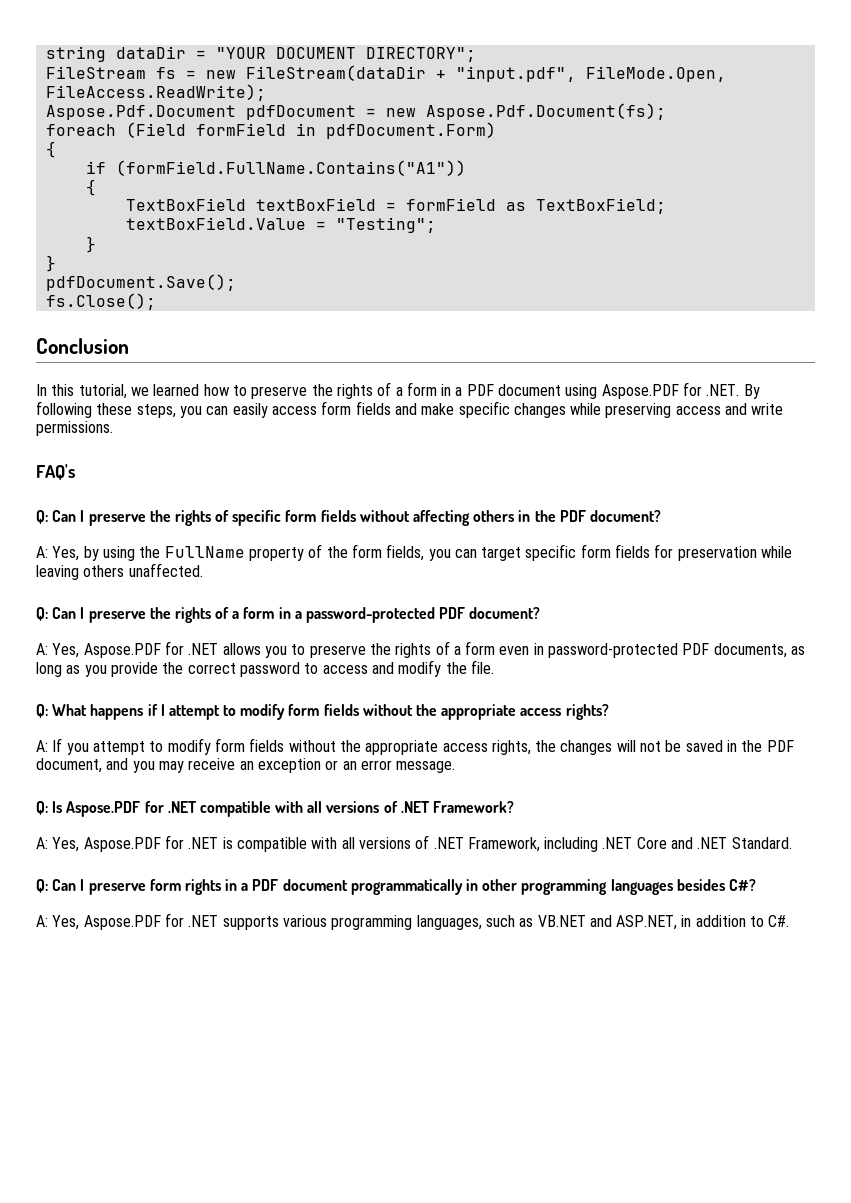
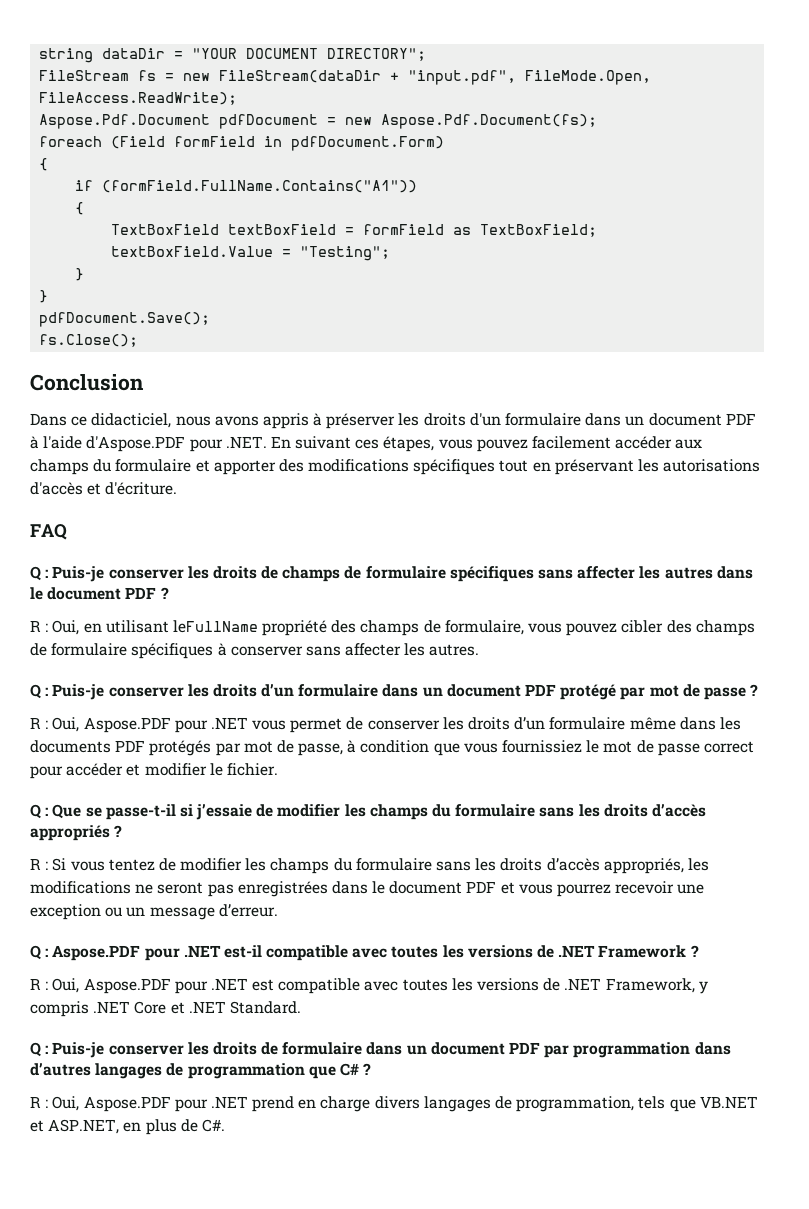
- In this tutorial, we learned how to preserve the rights of a form in a PDF document using Aspose.PDF for .NET. By following these steps, you can easily access form fields and make specific changes while preserving access and write permissions.
- FAQ's
- Q: Can I preserve the rights of specific form fields without affecting others in the PDF document?
- A: Yes, by using the FullName property of the form fields, you can target specific form fields for preservation while leaving others unaffected.
- Q: Can I preserve the rights of a form in a password-protected PDF document?
- A: Yes, Aspose.PDF for .NET allows you to preserve the rights of a form even in password-protected PDF documents, as long as you provide the correct password to access and modify the file.
- Q: What happens if I attempt to modify form fields without the appropriate access rights?
- A: If you attempt to modify form fields without the appropriate access rights, the changes will not be saved in the PDF document, and you may receive an exception or an error message.
- Q: Is Aspose.PDF for .NET compatible with all versions of .NET Framework?
- A: Yes, Aspose.PDF for .NET is compatible with all versions of .NET Framework, including .NET Core and .NET Standard.
+ Dans ce didacticiel, nous avons appris à préserver les droits d'un formulaire dans un document PDF à l'aide d'Aspose.PDF pour .NET. En suivant ces étapes, vous pouvez facilement accéder aux champs du formulaire et apporter des modifications spécifiques tout en préservant les autorisations d'accès et d'écriture.
+ FAQ
+ Q : Puis-je conserver les droits de champs de formulaire spécifiques sans affecter les autres dans le document PDF ?
+ R : Oui, en utilisant leFullName propriété des champs de formulaire, vous pouvez cibler des champs de formulaire spécifiques à conserver sans affecter les autres.
+ Q : Puis-je conserver les droits d’un formulaire dans un document PDF protégé par mot de passe ?
+ R : Oui, Aspose.PDF pour .NET vous permet de conserver les droits d’un formulaire même dans les documents PDF protégés par mot de passe, à condition que vous fournissiez le mot de passe correct pour accéder et modifier le fichier.
+ Q : Que se passe-t-il si j’essaie de modifier les champs du formulaire sans les droits d’accès appropriés ?
+ R : Si vous tentez de modifier les champs du formulaire sans les droits d’accès appropriés, les modifications ne seront pas enregistrées dans le document PDF et vous pourrez recevoir une exception ou un message d’erreur.
+ Q : Aspose.PDF pour .NET est-il compatible avec toutes les versions de .NET Framework ?
+ R : Oui, Aspose.PDF pour .NET est compatible avec toutes les versions de .NET Framework, y compris .NET Core et .NET Standard.
- Q: Can I preserve form rights in a PDF document programmatically in other programming languages besides C#?
- A: Yes, Aspose.PDF for .NET supports various programming languages, such as VB.NET and ASP.NET, in addition to C#.
+ Q : Puis-je conserver les droits de formulaire dans un document PDF par programmation dans d’autres langages de programmation que C# ?
+ R : Oui, Aspose.PDF pour .NET prend en charge divers langages de programmation, tels que VB.NET et ASP.NET, en plus de C#.

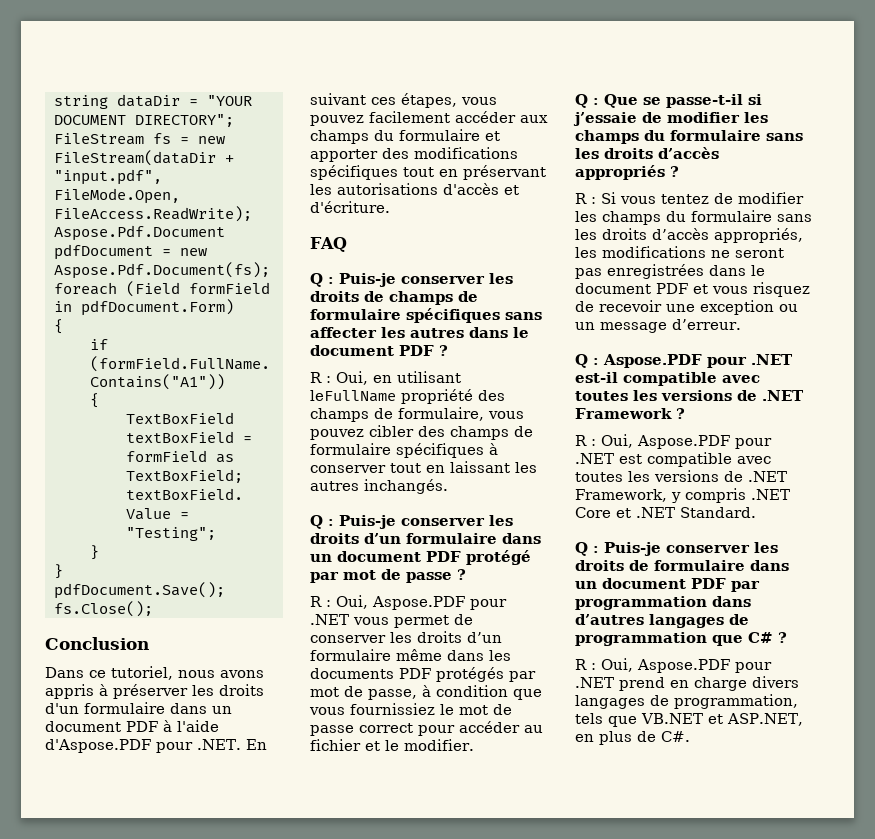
- Dans ce didacticiel, nous avons appris à préserver les droits d'un formulaire dans un document PDF à l'aide d'Aspose.PDF pour .NET. En suivant ces étapes, vous pouvez facilement accéder aux champs du formulaire et apporter des modifications spécifiques tout en préservant les autorisations d'accès et d'écriture.
+ Dans ce tutoriel, nous avons appris à préserver les droits d'un formulaire dans un document PDF à l'aide d'Aspose.PDF pour .NET. En suivant ces étapes, vous pouvez facilement accéder aux champs du formulaire et apporter des modifications spécifiques tout en préservant les autorisations d'accès et d'écriture.
- R : Oui, en utilisant leFullName propriété des champs de formulaire, vous pouvez cibler des champs de formulaire spécifiques à conserver sans affecter les autres.
+ R : Oui, en utilisant leFullName propriété des champs de formulaire, vous pouvez cibler des champs de formulaire spécifiques à conserver tout en laissant les autres inchangés.
- R : Oui, Aspose.PDF pour .NET vous permet de conserver les droits d’un formulaire même dans les documents PDF protégés par mot de passe, à condition que vous fournissiez le mot de passe correct pour accéder et modifier le fichier.
+ R : Oui, Aspose.PDF pour .NET vous permet de conserver les droits d’un formulaire même dans les documents PDF protégés par mot de passe, à condition que vous fournissiez le mot de passe correct pour accéder au fichier et le modifier.
- R : Si vous tentez de modifier les champs du formulaire sans les droits d’accès appropriés, les modifications ne seront pas enregistrées dans le document PDF et vous pourrez recevoir une exception ou un message d’erreur.
+ R : Si vous tentez de modifier les champs du formulaire sans les droits d’accès appropriés, les modifications ne seront pas enregistrées dans le document PDF et vous risquez de recevoir une exception ou un message d’erreur.

